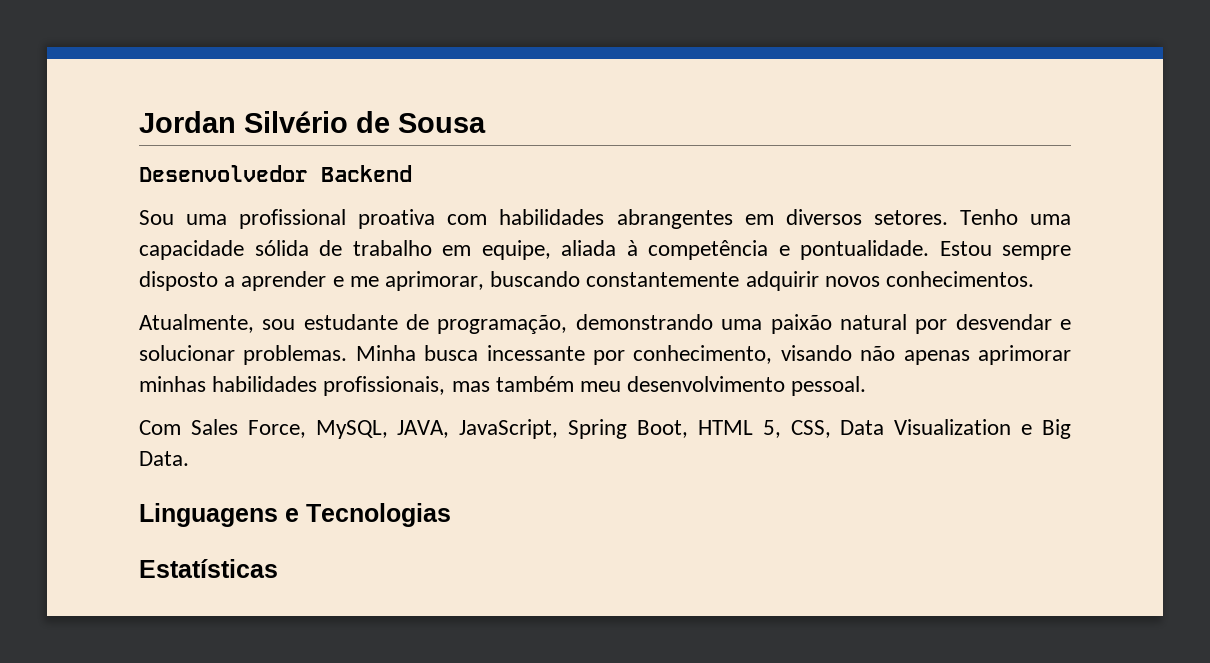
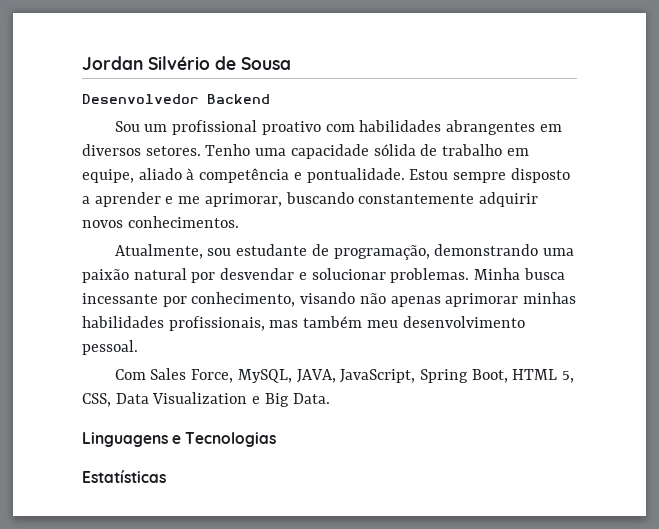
- Sou uma profissional proativa com habilidades abrangentes em diversos setores.
+ Sou um profissional proativo com habilidades abrangentes em diversos setores.
- Tenho uma capacidade sólida de trabalho em equipe, aliada à competência e pontualidade.
+ Tenho uma capacidade sólida de trabalho em equipe, aliado à competência e pontualidade.

